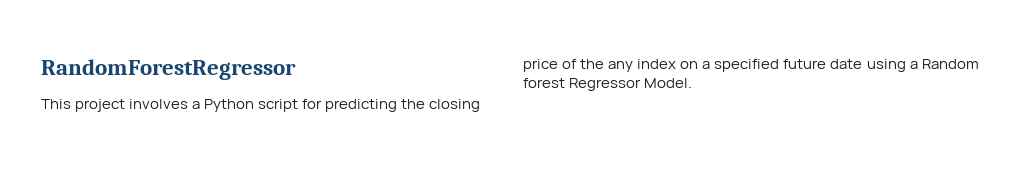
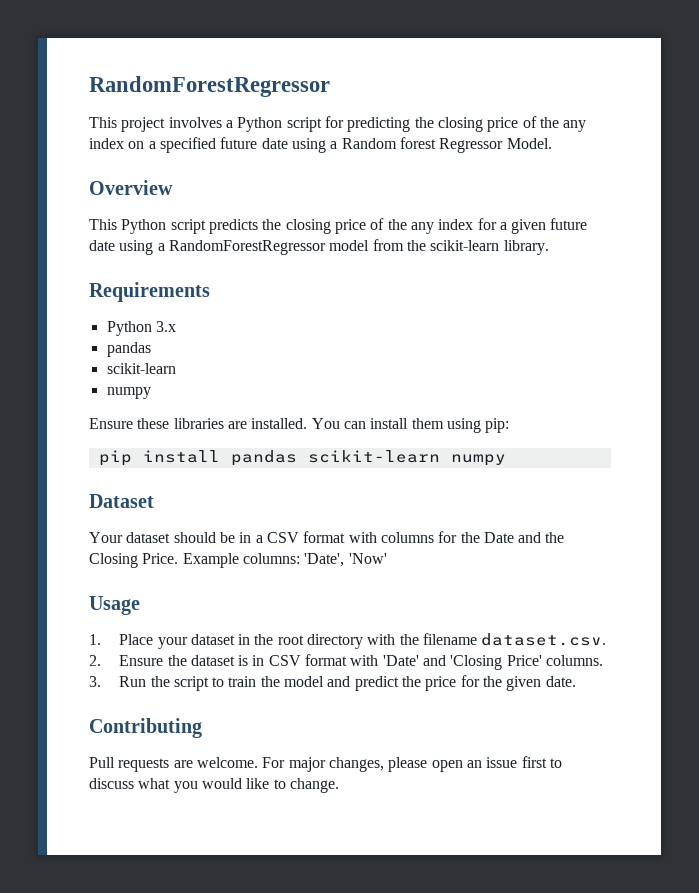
+ Overview
+ This Python script predicts the closing price of the any index for a given future date using a RandomForestRegressor model from the scikit-learn library.
+ Requirements
+ Python 3.x
+ pandas
+ scikit-learn
+ numpy
+ Ensure these libraries are installed. You can install them using pip:
+ pip install pandas scikit-learn numpy
+ Dataset
+ Your dataset should be in a CSV format with columns for the Date and the Closing Price. Example columns: 'Date', 'Now'
+ Usage
+ 1. Place your dataset in the root directory with the filename dataset.csv.
+ 2. Ensure the dataset is in CSV format with 'Date' and 'Closing Price' columns.
+ 3. Run the script to train the model and predict the price for the given date.
+ Contributing
+ Pull requests are welcome. For major changes, please open an issue first to discuss what you would like to change.

